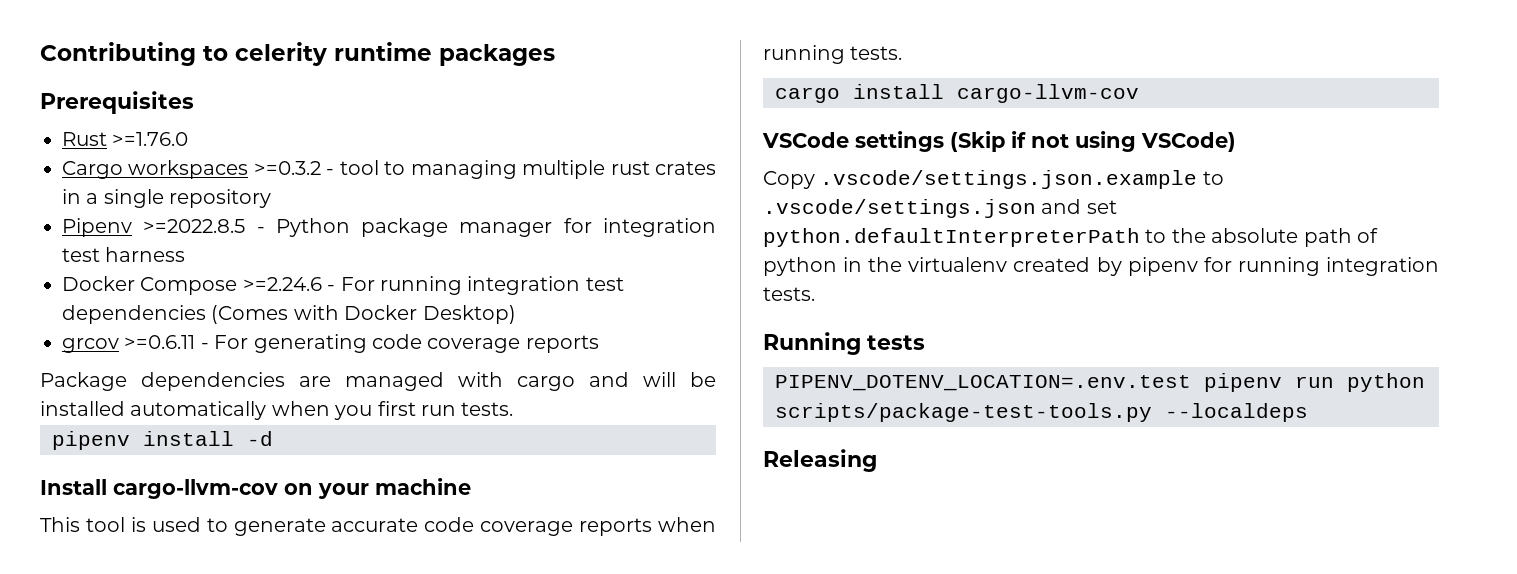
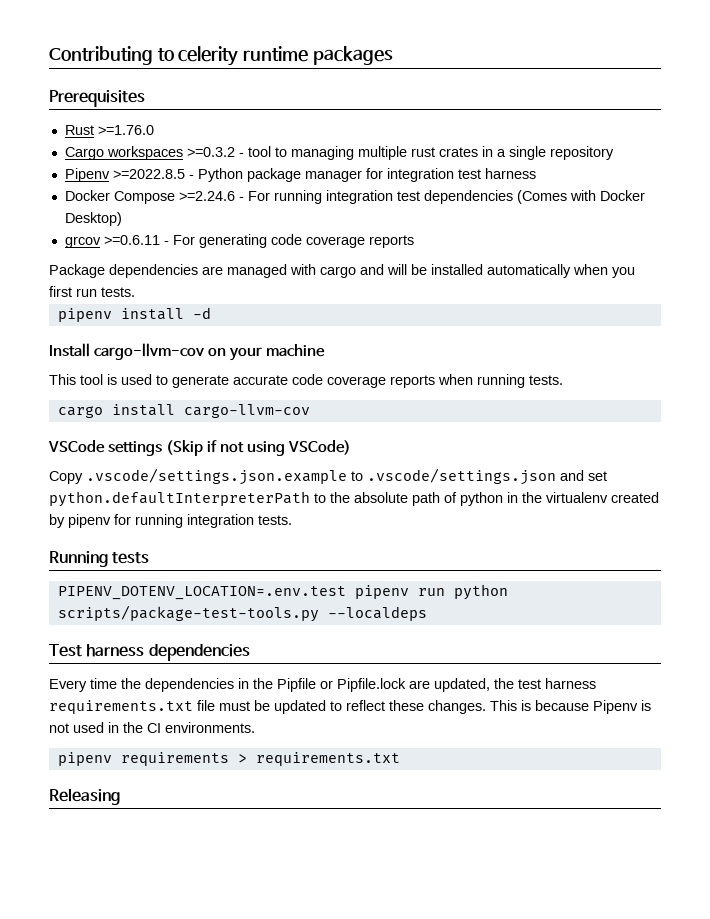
+ Test harness dependencies
+ Every time the dependencies in the Pipfile or Pipfile.lock are updated, the test harness requirements.txt file must be updated to reflect these changes. This is because Pipenv is not used in the CI environments.
+ pipenv requirements > requirements.txt

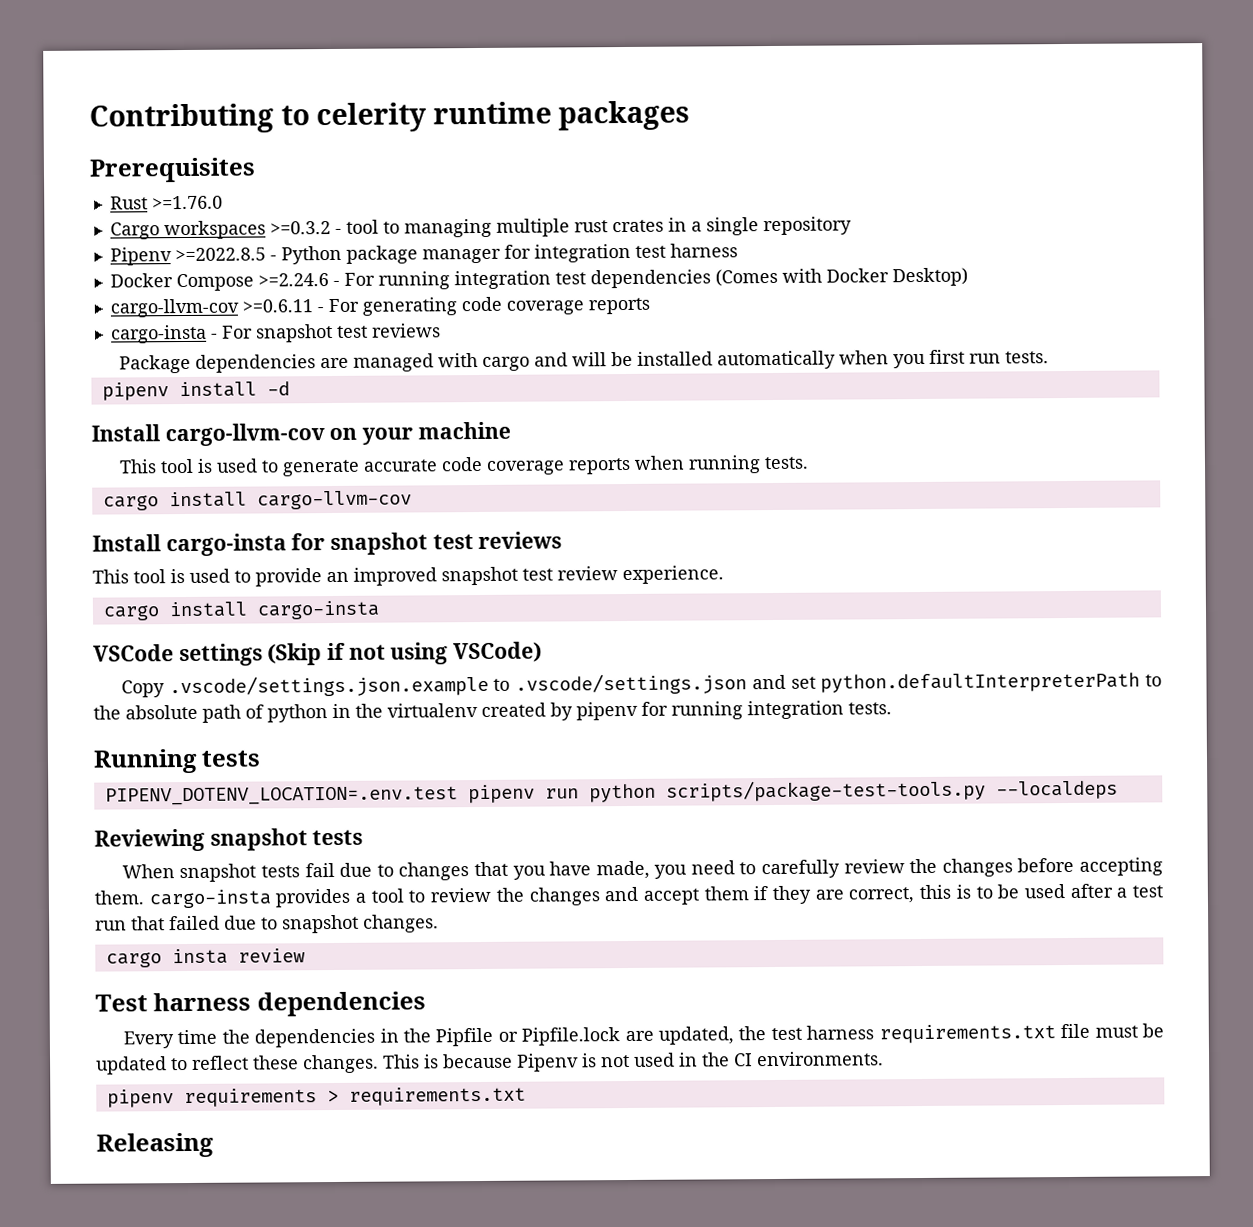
- grcov >=0.6.11 - For generating code coverage reports
+ cargo-llvm-cov >=0.6.11 - For generating code coverage reports
+ cargo-insta - For snapshot test reviews
+ Install cargo-insta for snapshot test reviews
+ This tool is used to provide an improved snapshot test review experience.
+ cargo install cargo-insta
+ Reviewing snapshot tests
+ When snapshot tests fail due to changes that you have made, you need to carefully review the changes before accepting them. cargo-insta provides a tool to review the changes and accept them if they are correct, this is to be used after a test run that failed due to snapshot changes.
+ cargo insta review

